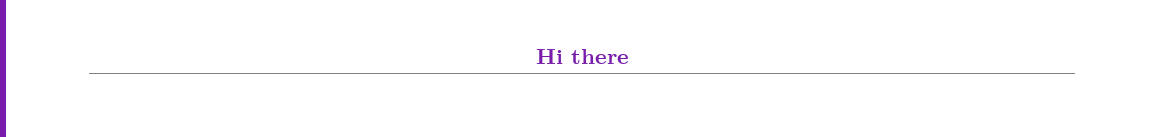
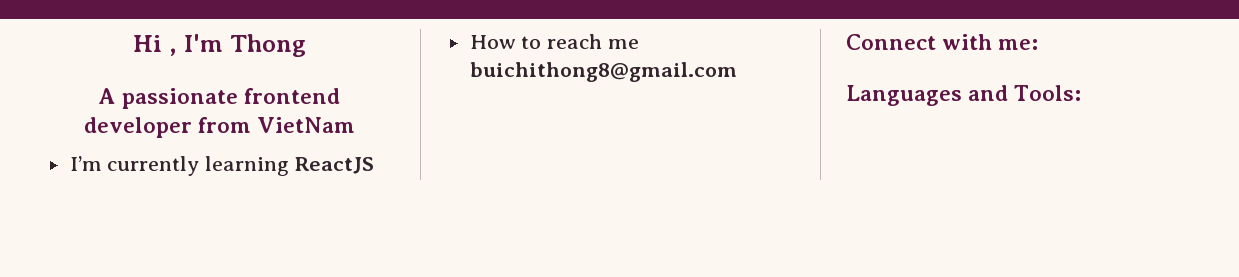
- Hi there
+ Hi , I'm Thong
+ A passionate frontend developer from VietNam
+ I’m currently learning ReactJS
+ How to reach me buichithong8@gmail.com
+ Connect with me:
+ Languages and Tools:

